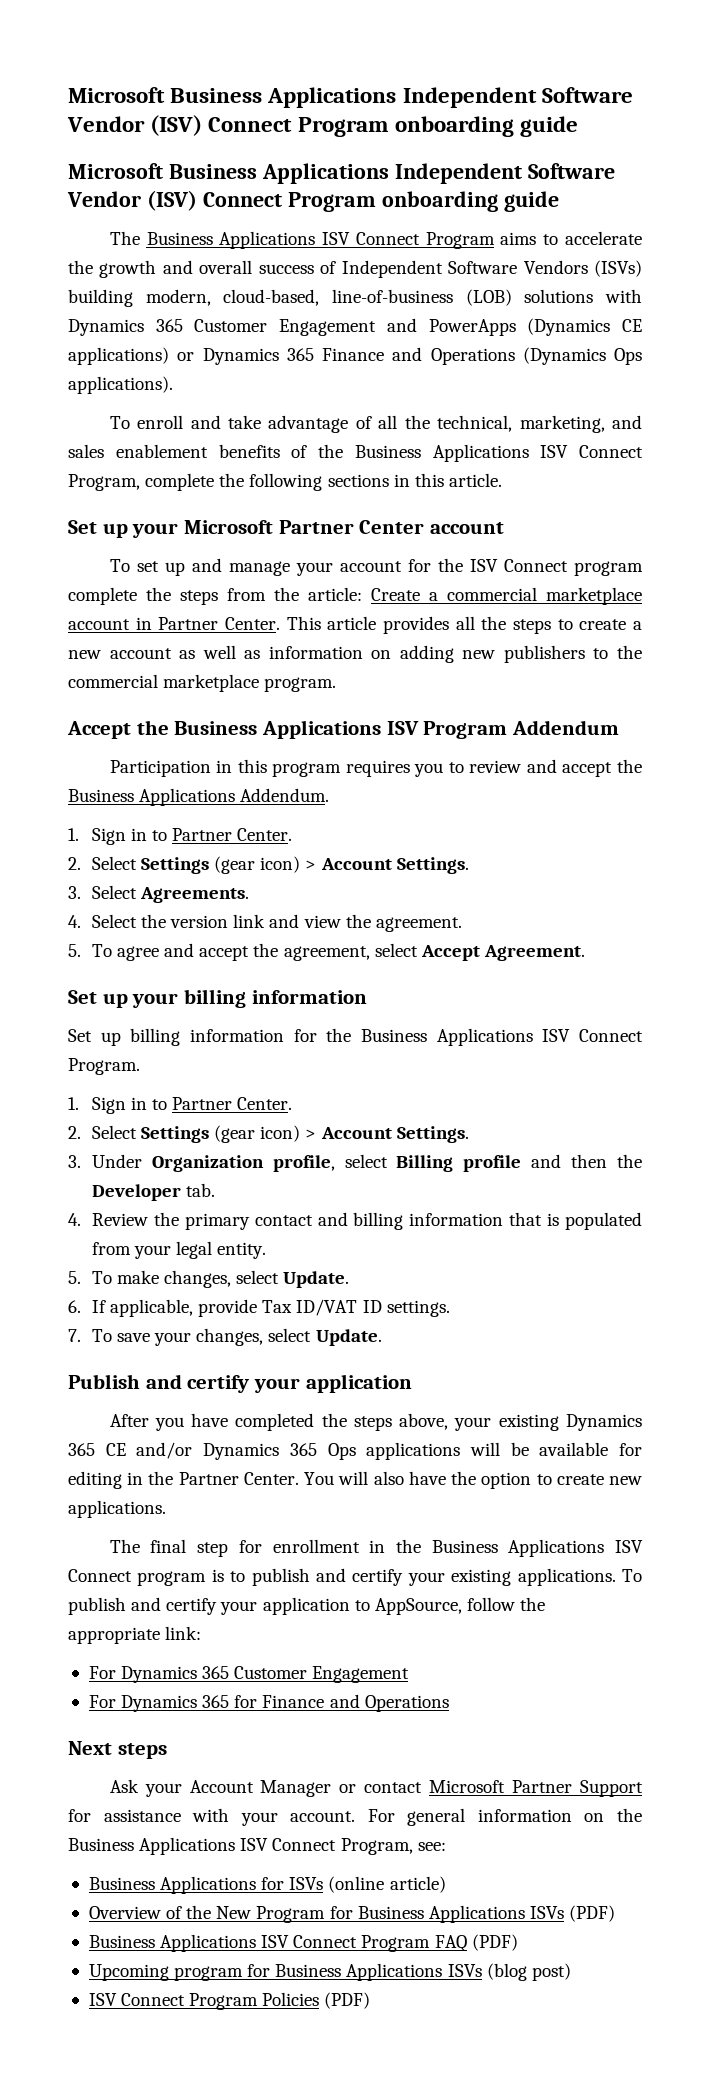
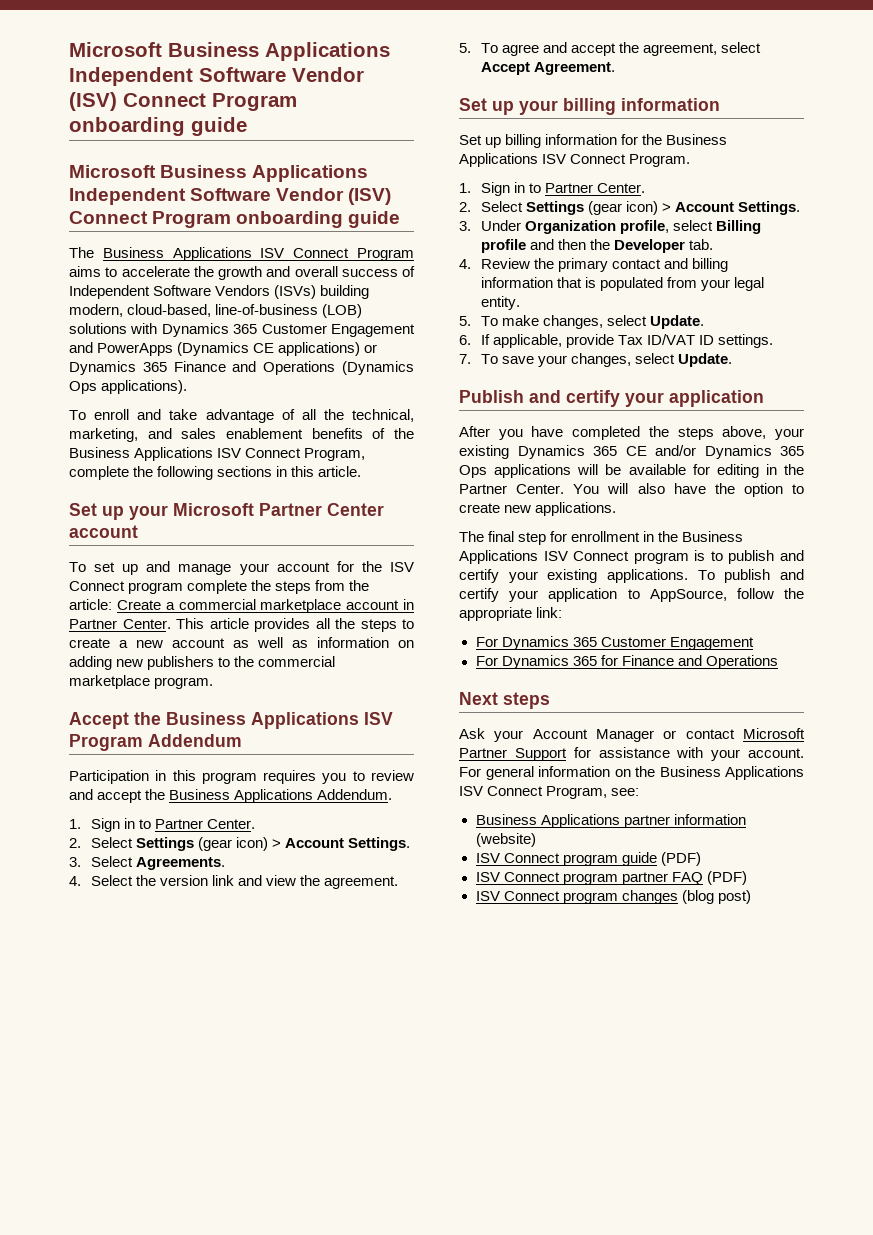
- Business Applications for ISVs (online article)
- Overview of the New Program for Business Applications ISVs (PDF)
- Business Applications ISV Connect Program FAQ (PDF)
- Upcoming program for Business Applications ISVs (blog post)
- ISV Connect Program Policies (PDF)
+ Business Applications partner information (website)
+ ISV Connect program guide (PDF)
+ ISV Connect program partner FAQ (PDF)
+ ISV Connect program changes (blog post)

